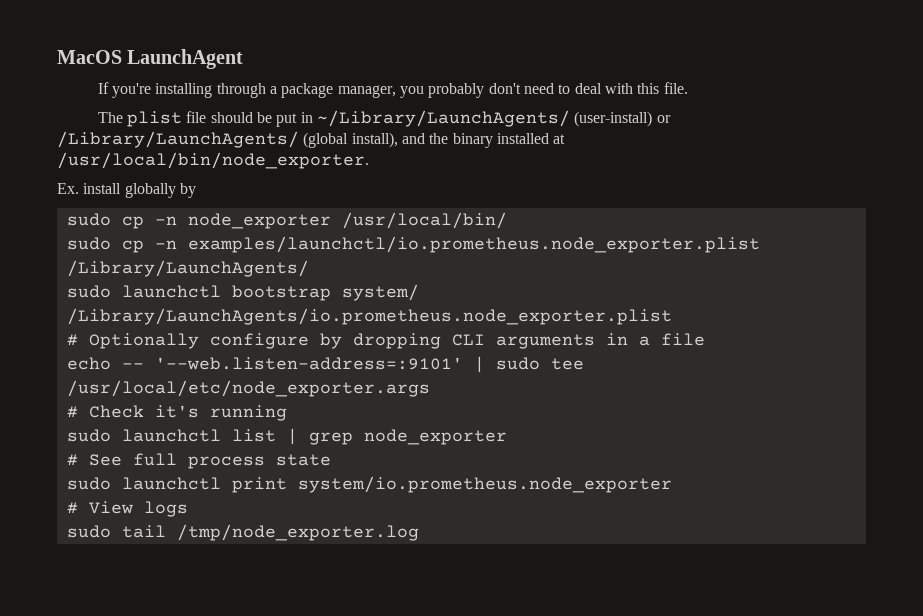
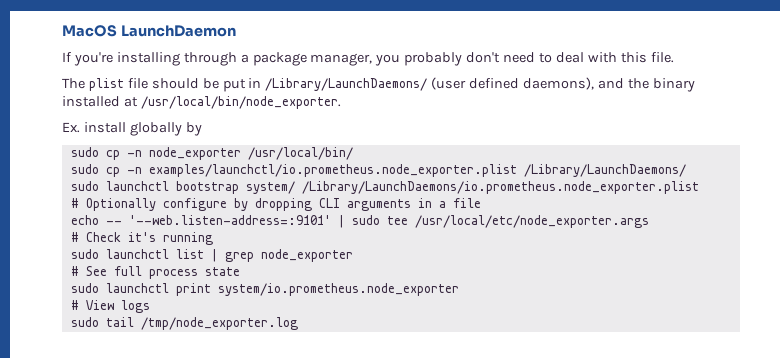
- MacOS LaunchAgent
+ MacOS LaunchDaemon
- The plist file should be put in ~/Library/LaunchAgents/ (user-install) or /Library/LaunchAgents/ (global install), and the binary installed at /usr/local/bin/node_exporter.
+ The plist file should be put in /Library/LaunchDaemons/ (user defined daemons), and the binary installed at /usr/local/bin/node_exporter.
- sudo cp -n examples/launchctl/io.prometheus.node_exporter.plist /Library/LaunchAgents/
+ sudo cp -n examples/launchctl/io.prometheus.node_exporter.plist /Library/LaunchDaemons/
- sudo launchctl bootstrap system/ /Library/LaunchAgents/io.prometheus.node_exporter.plist
+ sudo launchctl bootstrap system/ /Library/LaunchDaemons/io.prometheus.node_exporter.plist

